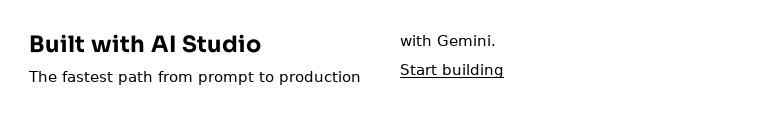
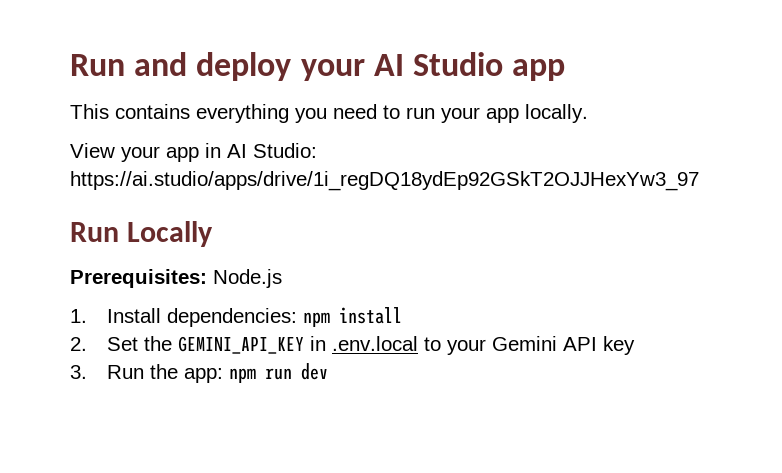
- Built with AI Studio
- The fastest path from prompt to production with Gemini.
- Start building
+ Run and deploy your AI Studio app
+ This contains everything you need to run your app locally.
+ View your app in AI Studio: https://ai.studio/apps/drive/1i_regDQ18ydEp92GSkT2OJJHexYw3_97
+ Run Locally
+ Prerequisites: Node.js
+ 1. Install dependencies: npm install
+ 2. Set the GEMINI_API_KEY in .env.local to your Gemini API key
+ 3. Run the app: npm run dev

